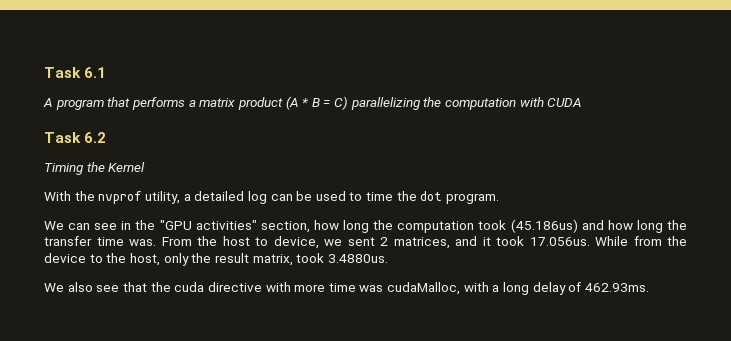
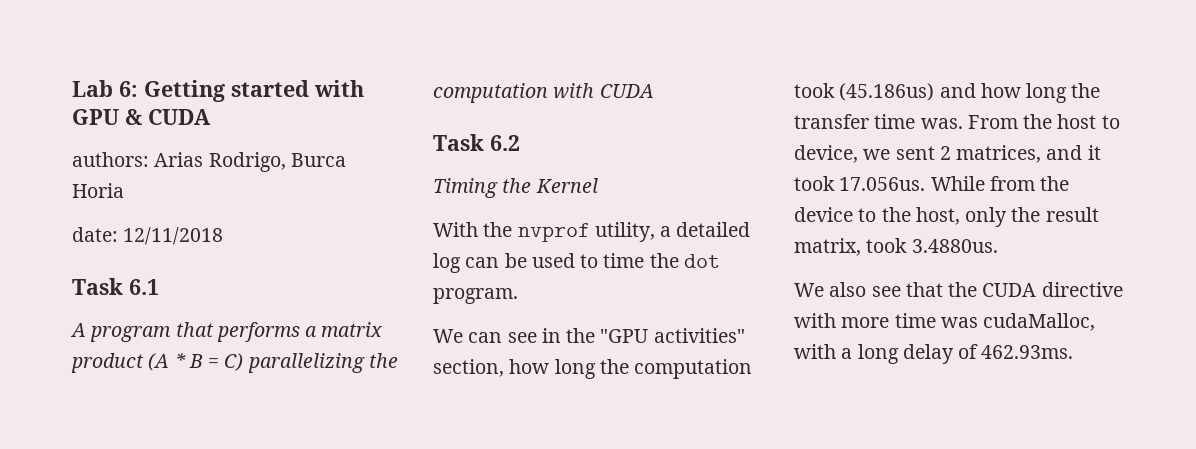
+ Lab 6: Getting started with GPU & CUDA
+ authors: Arias Rodrigo, Burca Horia
+ date: 12/11/2018
- We also see that the cuda directive with more time was cudaMalloc, with a long delay of 462.93ms.
+ We also see that the CUDA directive with more time was cudaMalloc, with a long delay of 462.93ms.

